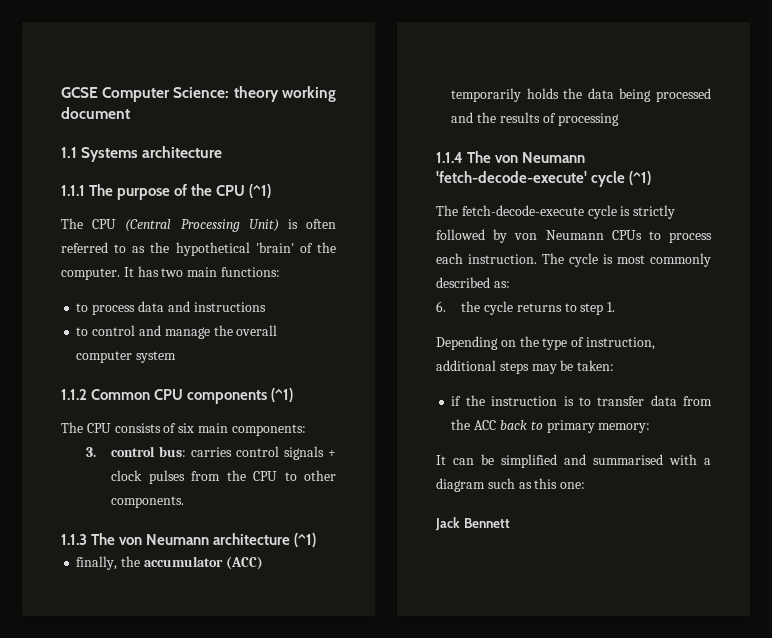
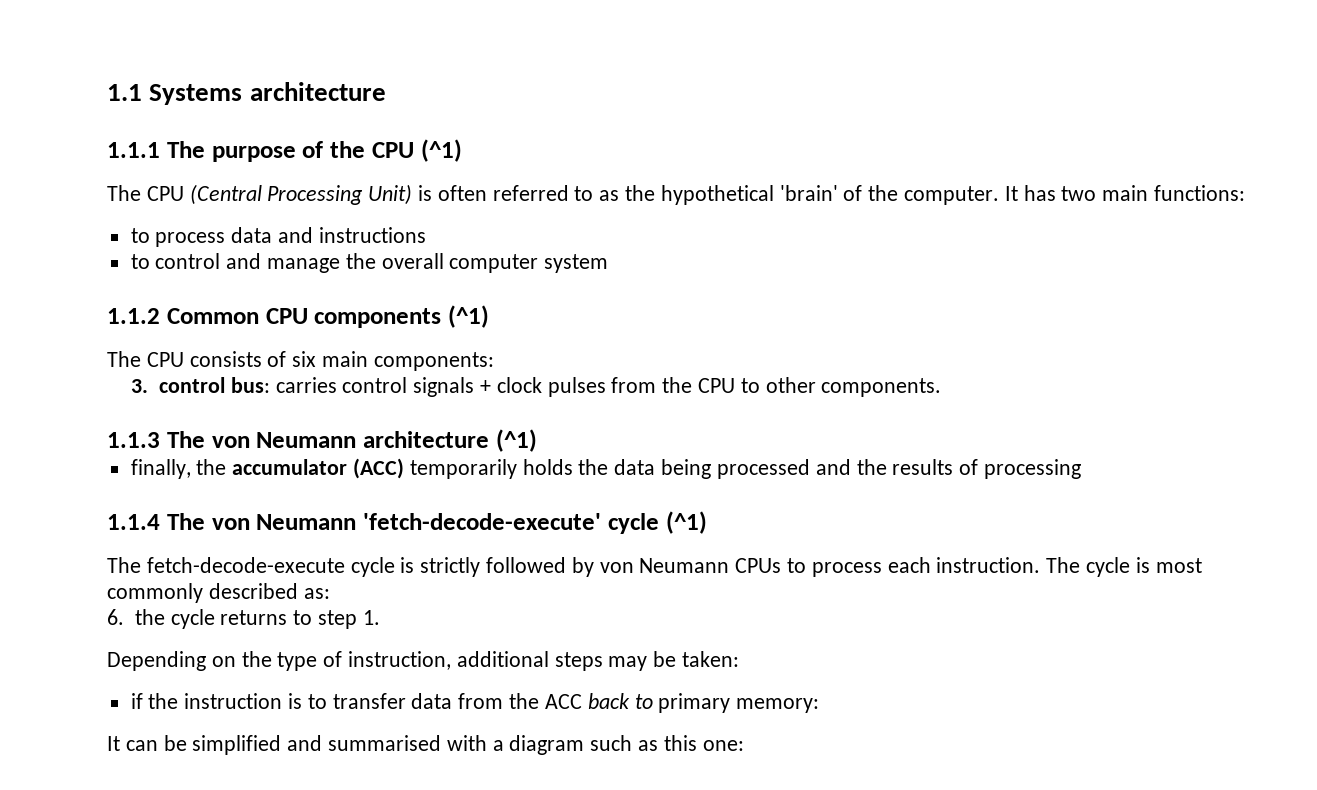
- GCSE Computer Science: theory working document
- Jack Bennett

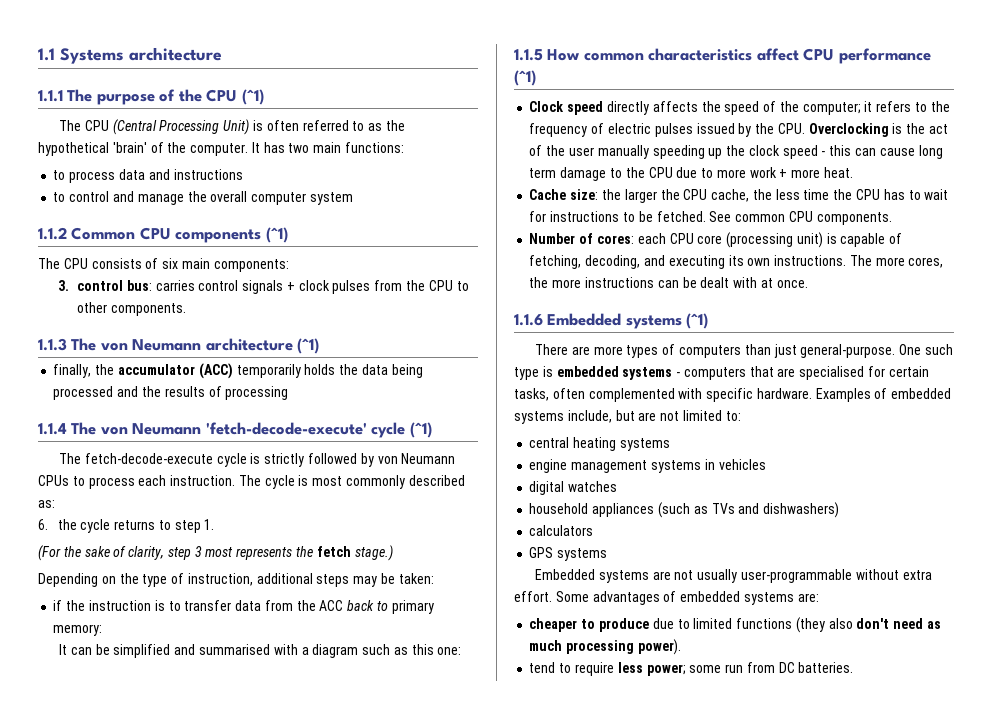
+ (For the sake of clarity, step 3 most represents the fetch stage.)
+ 1.1.5 How common characteristics affect CPU performance (^1)
+ Clock speed directly affects the speed of the computer; it refers to the frequency of electric pulses issued by the CPU. Overclocking is the act of the user manually speeding up the clock speed - this can cause long term damage to the CPU due to more work + more heat.
+ Cache size: the larger the CPU cache, the less time the CPU has to wait for instructions to be fetched. See common CPU components.
+ Number of cores: each CPU core (processing unit) is capable of fetching, decoding, and executing its own instructions. The more cores, the more instructions can be dealt with at once.
+ 1.1.6 Embedded systems (^1)
+ There are more types of computers than just general-purpose. One such type is embedded systems - computers that are specialised for certain tasks, often complemented with specific hardware. Examples of embedded systems include, but are not limited to:
+ central heating systems
+ engine management systems in vehicles
+ digital watches
+ household appliances (such as TVs and dishwashers)
+ calculators
+ GPS systems
+ Embedded systems are not usually user-programmable without extra effort. Some advantages of embedded systems are:
+ cheaper to produce due to limited functions (they also don't need as much processing power).
+ tend to require less power; some run from DC batteries.

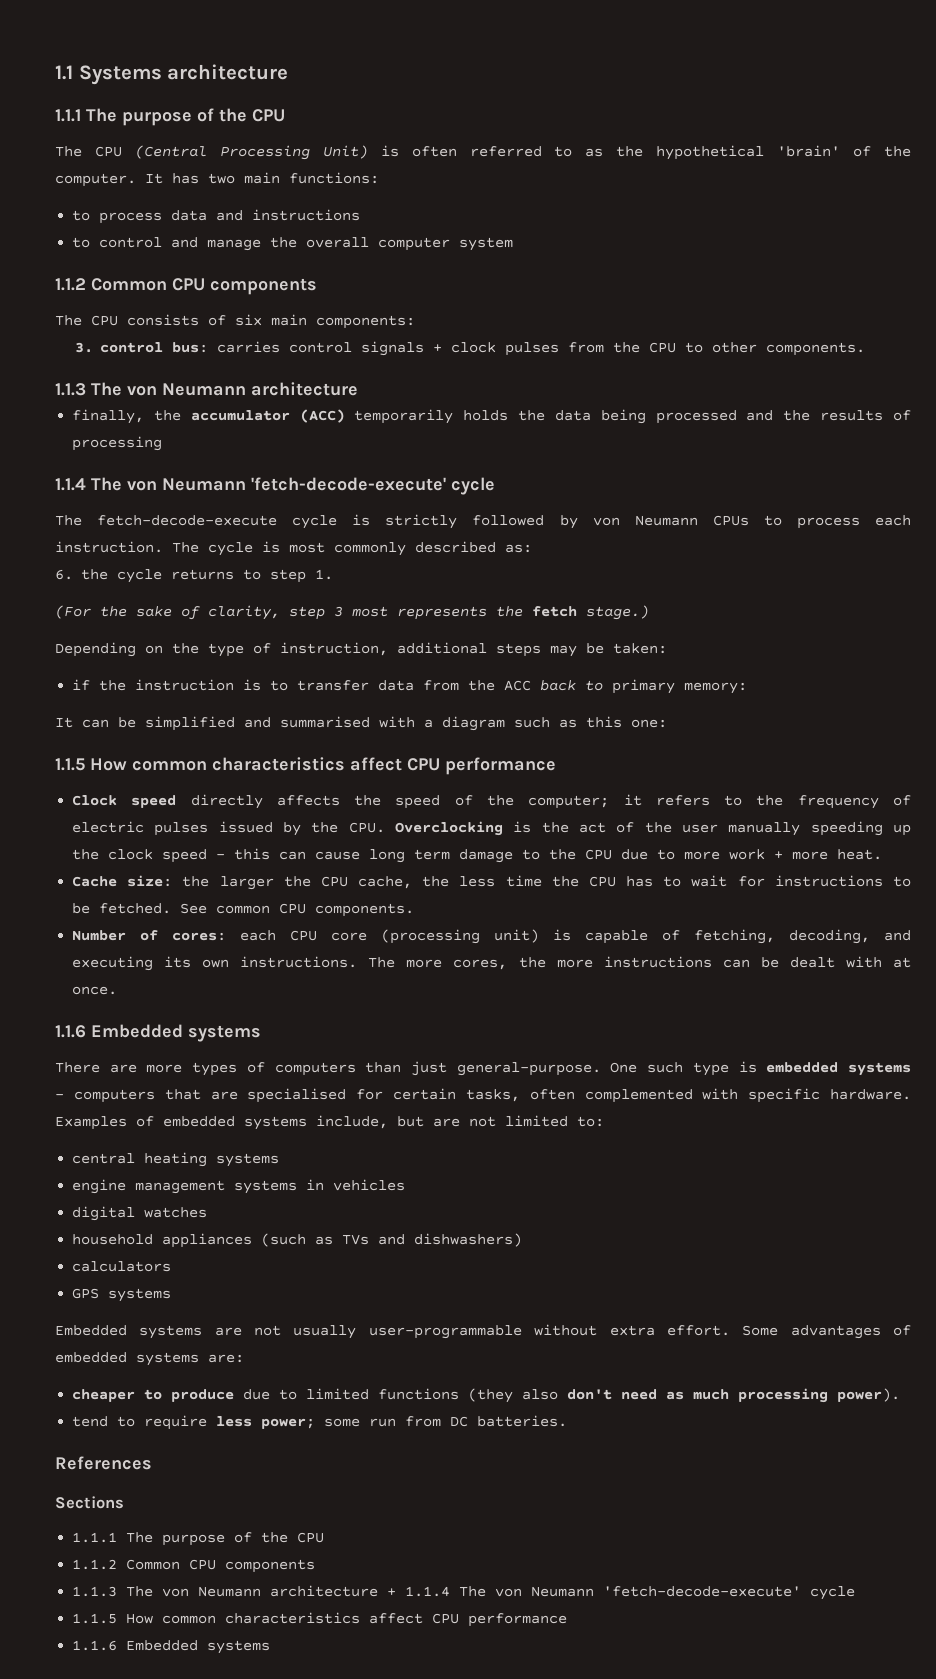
  1.1 Systems architecture
- 1.1.1 The purpose of the CPU (^1)
+ 1.1.1 The purpose of the CPU
  to control and manage the overall computer system
- 1.1.2 Common CPU components (^1)
+ 1.1.2 Common CPU components
  3. control bus: carries control signals + clock pulses from the CPU to other components.
- 1.1.3 The von Neumann architecture (^1)
+ 1.1.3 The von Neumann architecture
  finally, the accumulator (ACC) temporarily holds the data being processed and the results of processing
- 1.1.4 The von Neumann 'fetch-decode-execute' cycle (^1)
+ 1.1.4 The von Neumann 'fetch-decode-execute' cycle
  It can be simplified and summarised with a diagram such as this one:
- 1.1.5 How common characteristics affect CPU performance (^1)
+ 1.1.5 How common characteristics affect CPU performance
  The more cores, the more instructions can be dealt with at once.
- 1.1.6 Embedded systems (^1)
+ 1.1.6 Embedded systems
+ References
+ Sections
+ 1.1.1 The purpose of the CPU
+ 1.1.2 Common CPU components
+ 1.1.3 The von Neumann architecture + 1.1.4 The von Neumann 'fetch-decode-execute' cycle
+ 1.1.5 How common characteristics affect CPU performance
+ 1.1.6 Embedded systems

